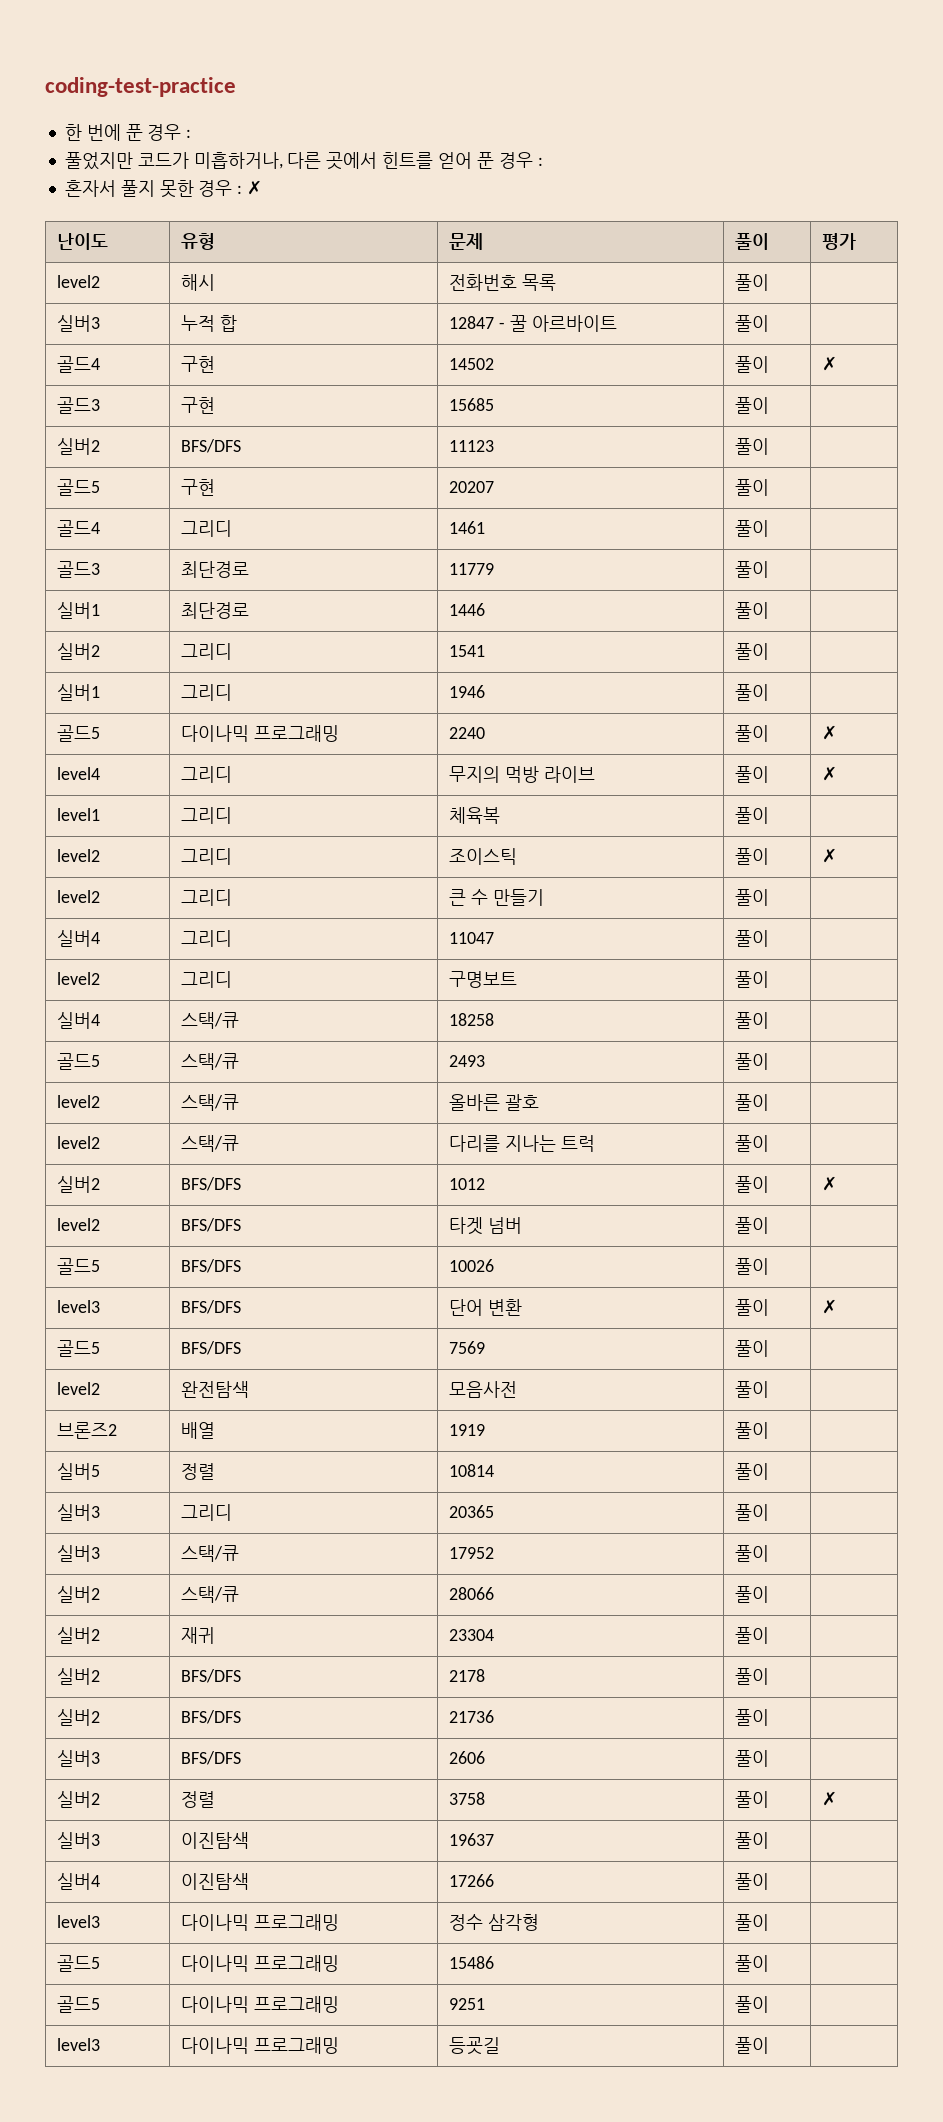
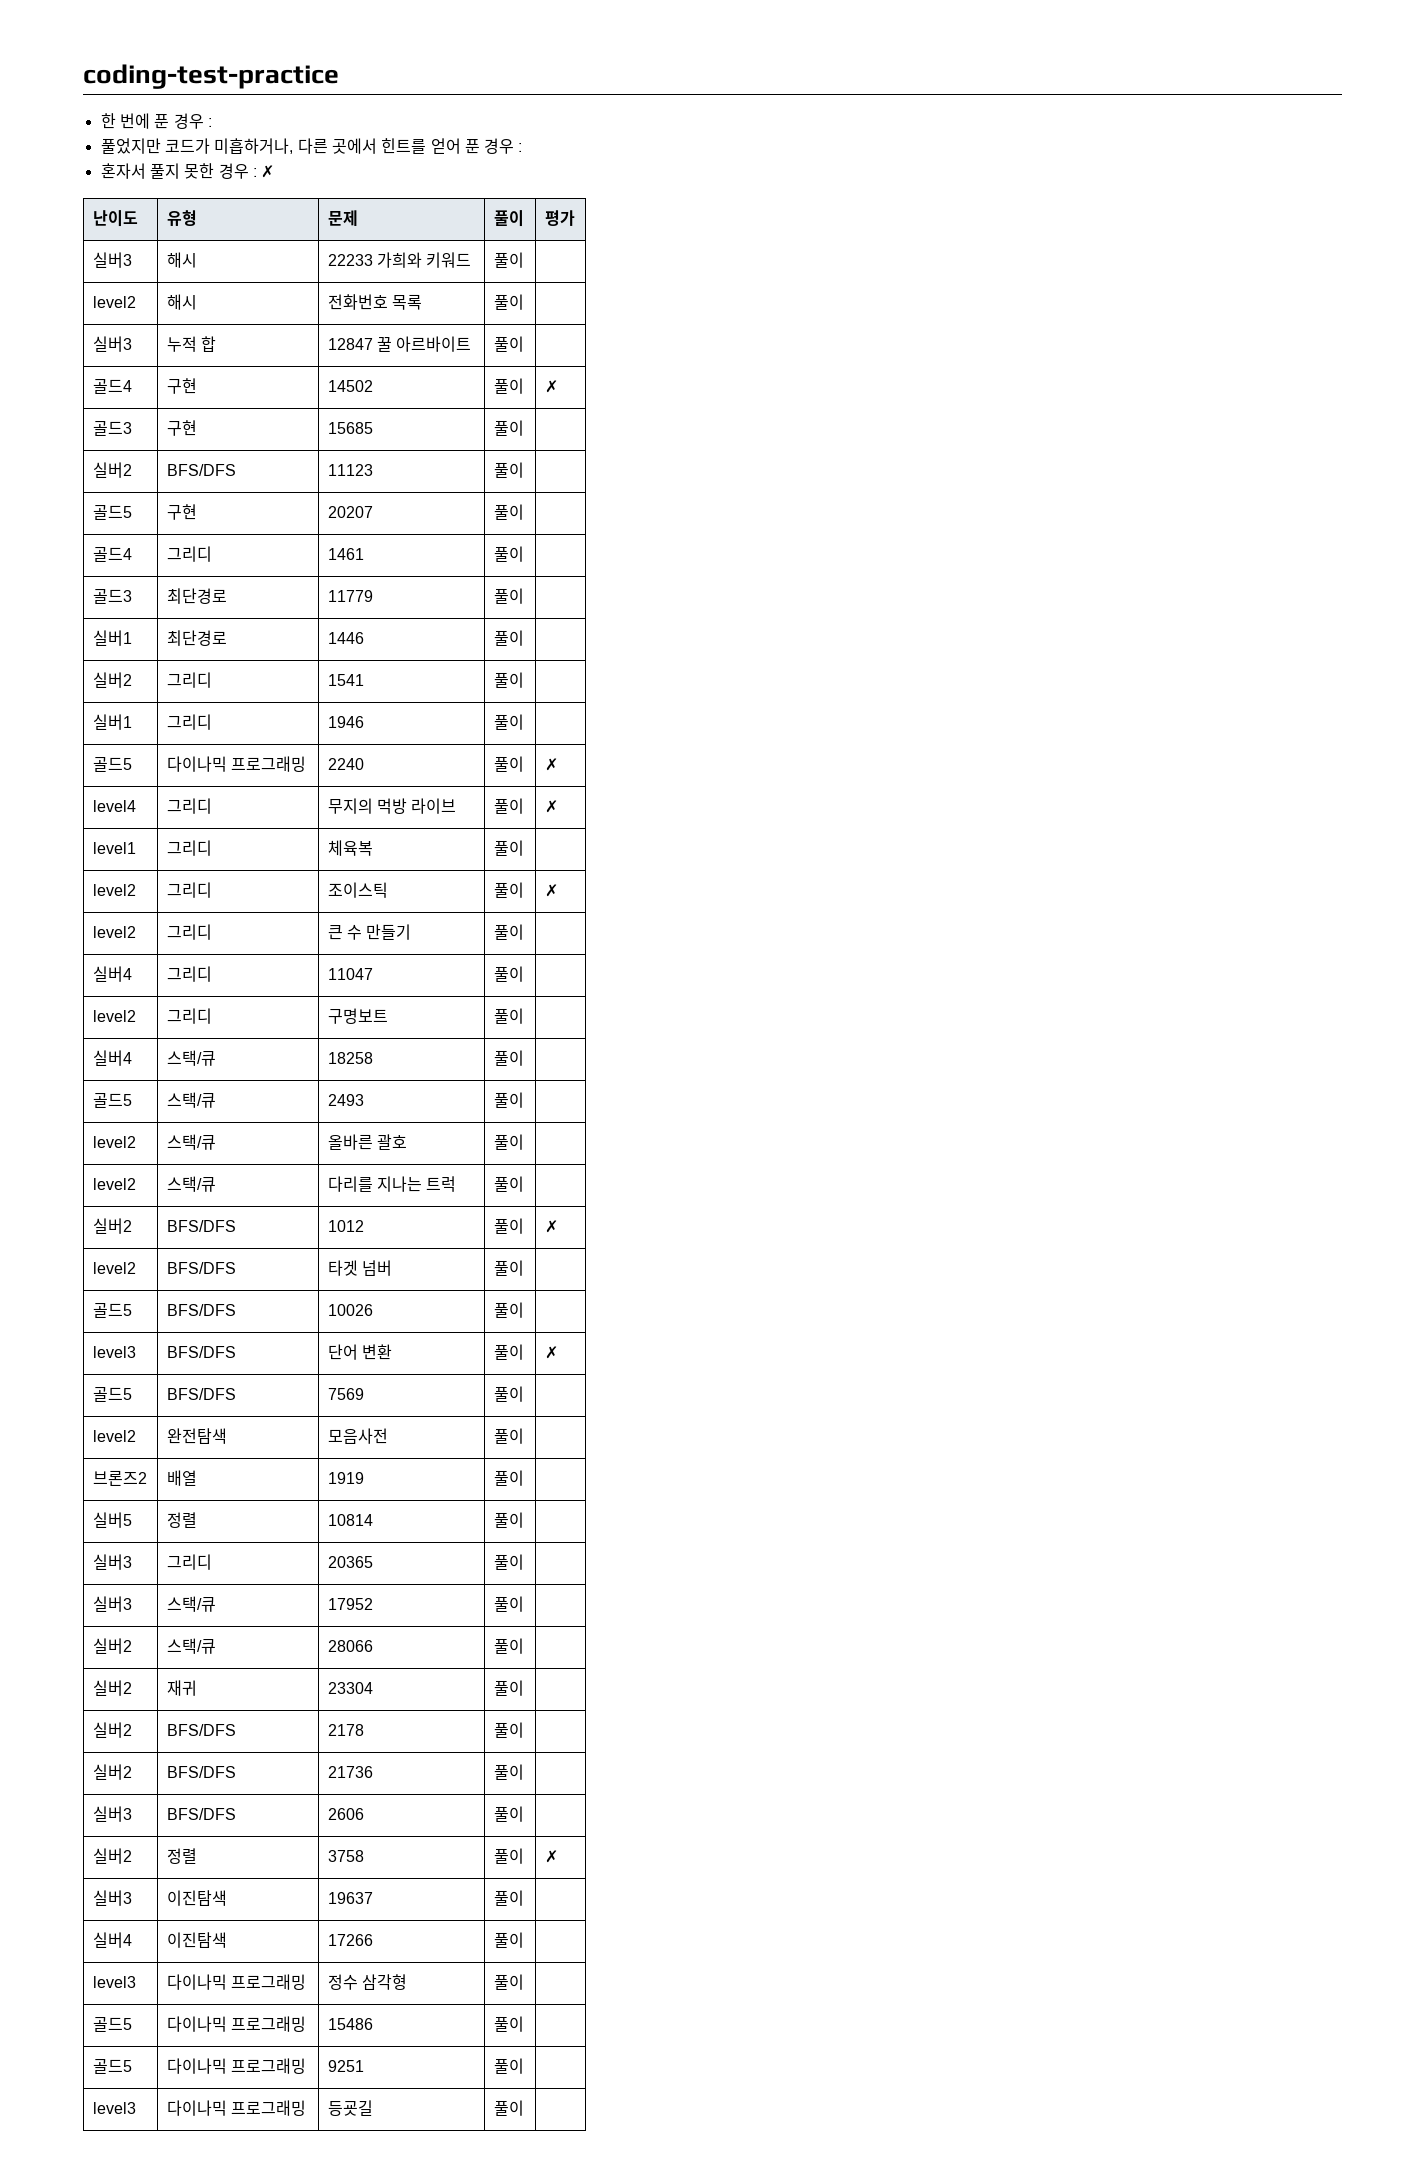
+ 실버3 | 해시 | 22233 가희와 키워드 | 풀이 |
- 실버3 | 누적 합 | 12847 - 꿀 아르바이트 | 풀이 |
+ 실버3 | 누적 합 | 12847 꿀 아르바이트 | 풀이 |

